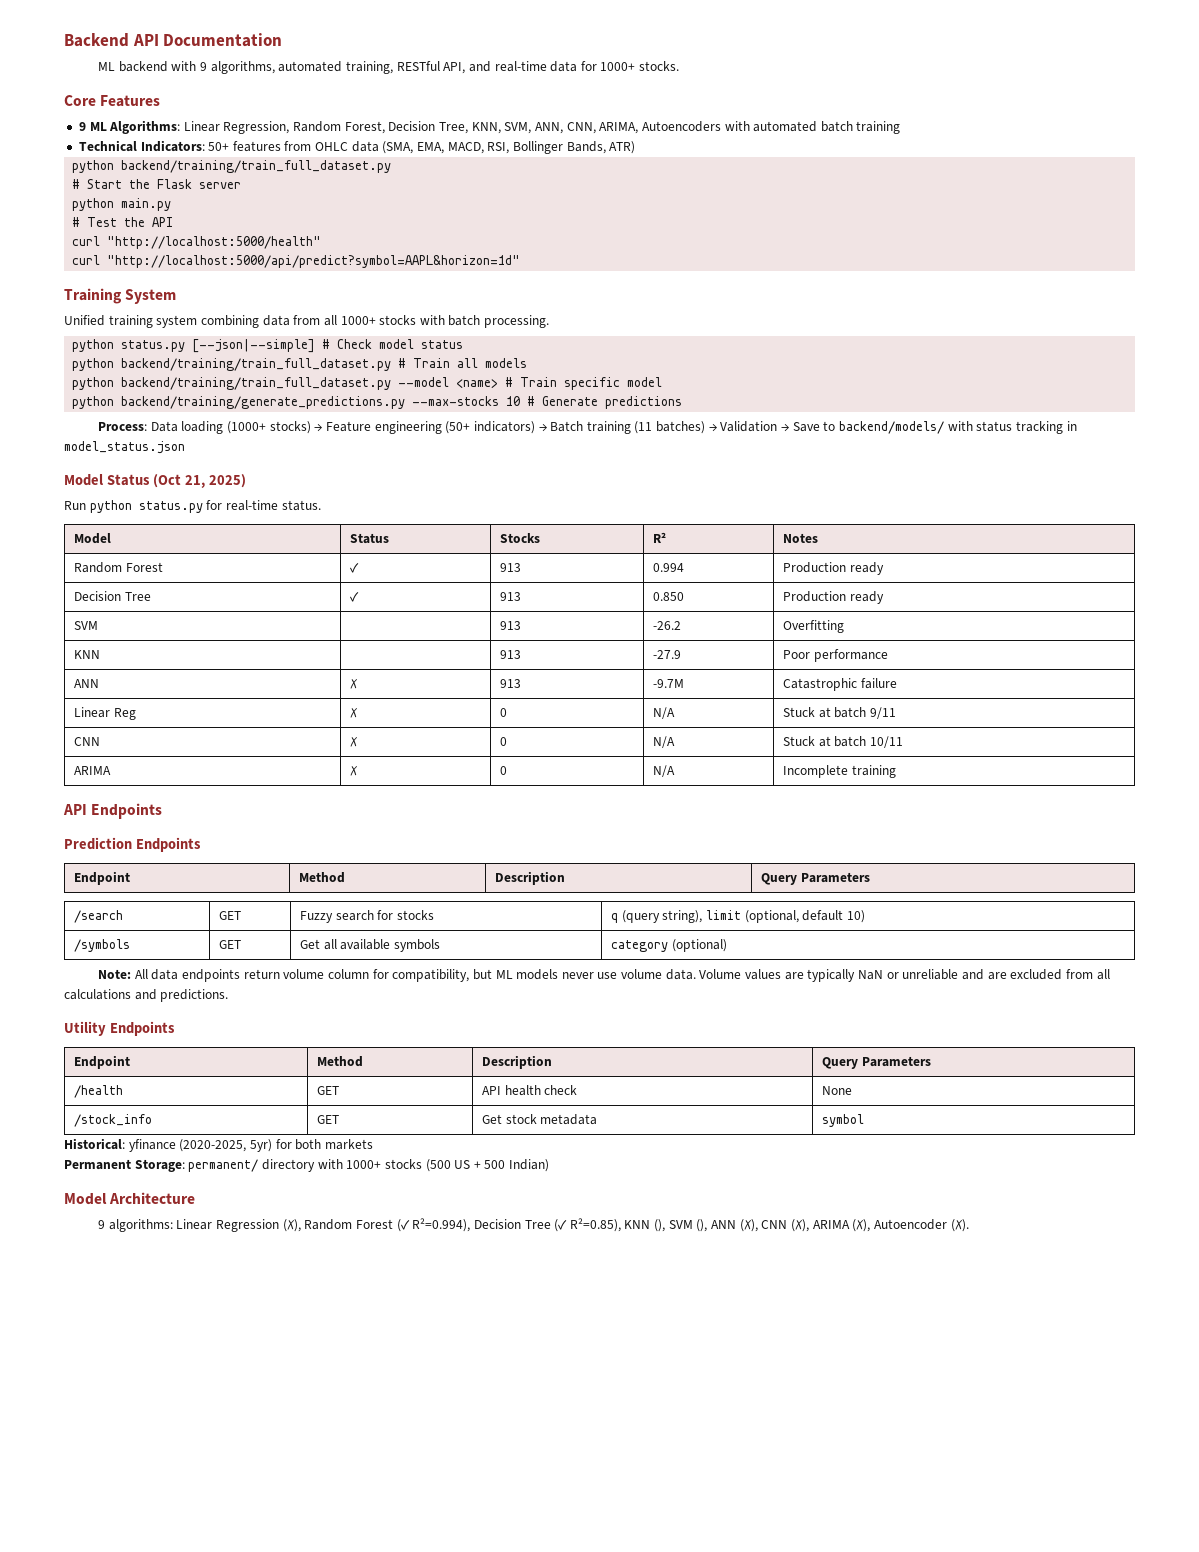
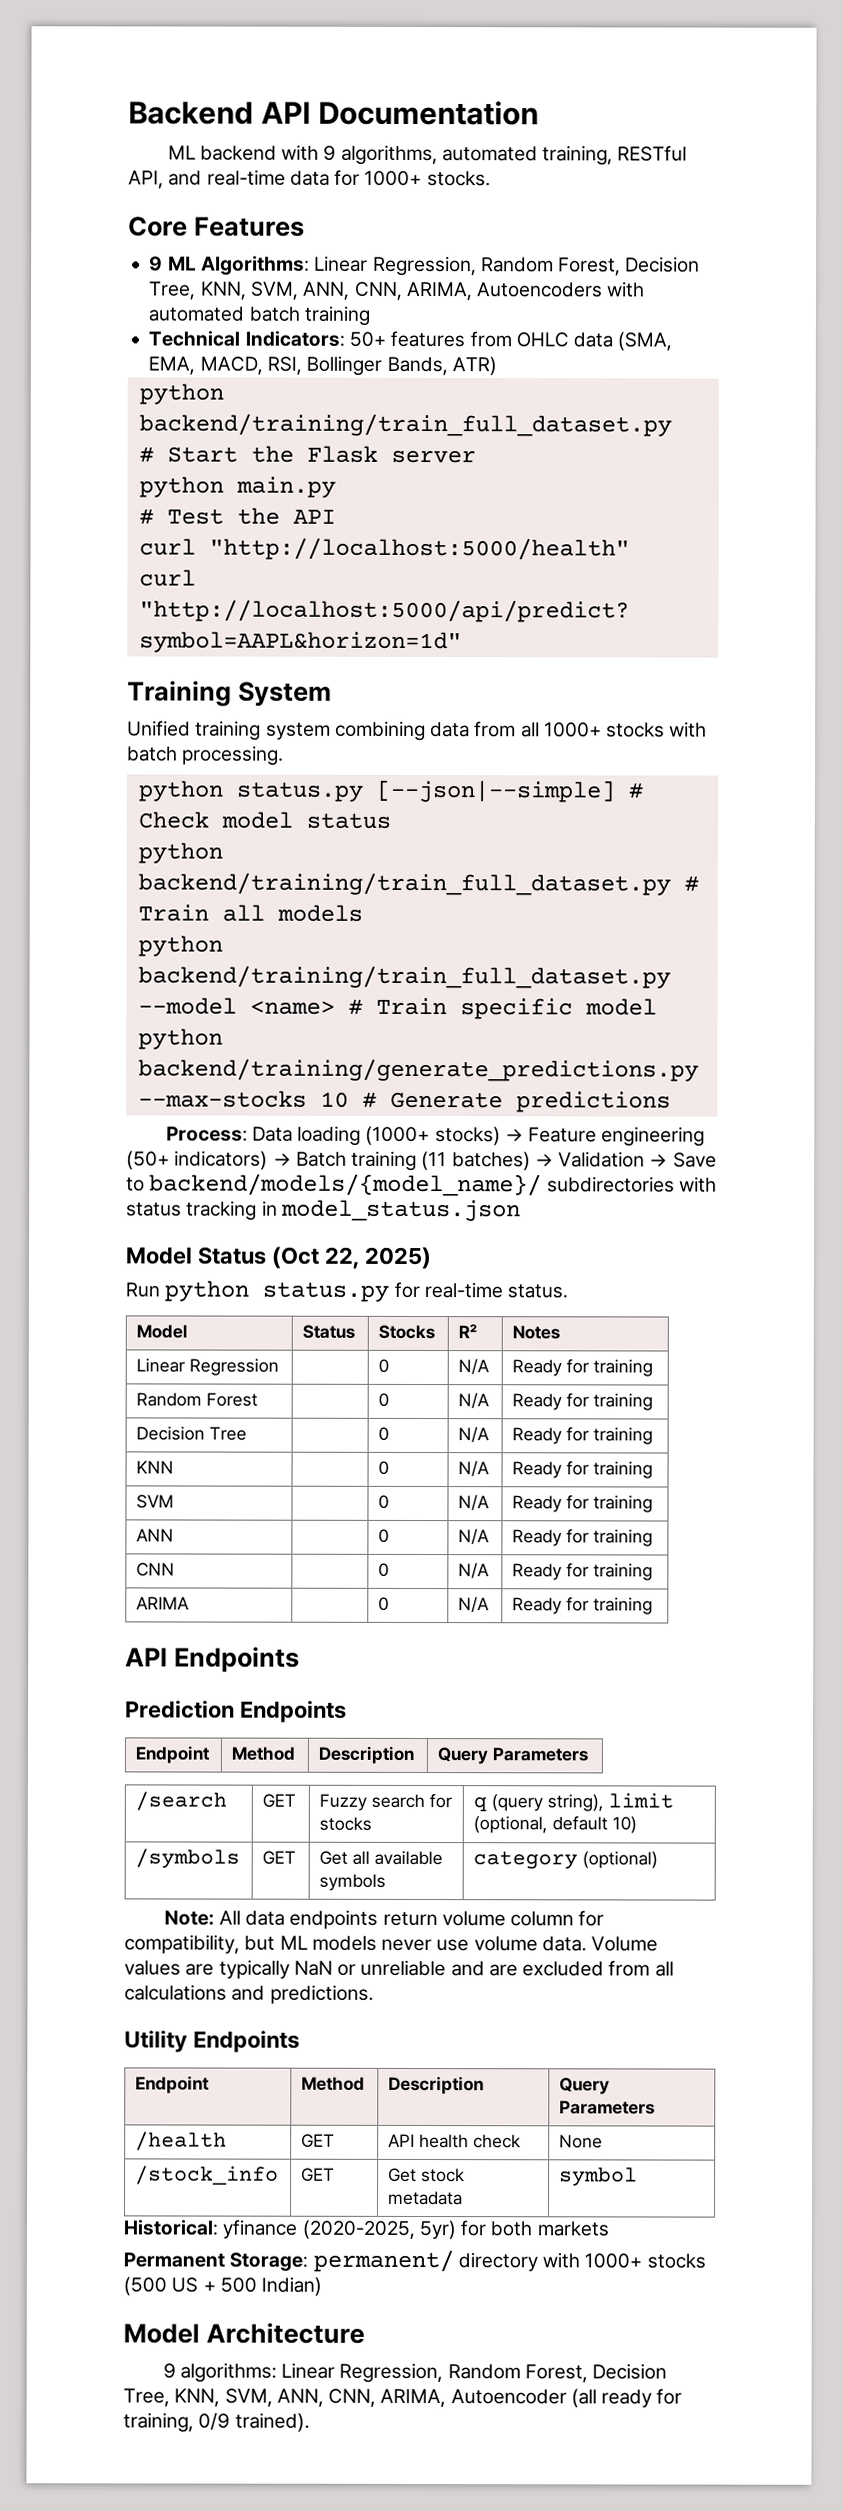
- Process: Data loading (1000+ stocks) → Feature engineering (50+ indicators) → Batch training (11 batches) → Validation → Save to backend/models/ with status tracking in model_status.json
+ Process: Data loading (1000+ stocks) → Feature engineering (50+ indicators) → Batch training (11 batches) → Validation → Save to backend/models/{model_name}/ subdirectories with status tracking in model_status.json
- Model Status (Oct 21, 2025)
+ Model Status (Oct 22, 2025)
- Random Forest | ✓ | 913 | 0.994 | Production ready
- Decision Tree | ✓ | 913 | 0.850 | Production ready
- SVM | | 913 | -26.2 | Overfitting
- KNN | | 913 | -27.9 | Poor performance
- ANN | ✗ | 913 | -9.7M | Catastrophic failure
- Linear Reg | ✗ | 0 | N/A | Stuck at batch 9/11
- CNN | ✗ | 0 | N/A | Stuck at batch 10/11
- ARIMA | ✗ | 0 | N/A | Incomplete training
+ Linear Regression | | 0 | N/A | Ready for training
+ Random Forest | | 0 | N/A | Ready for training
+ Decision Tree | | 0 | N/A | Ready for training
+ KNN | | 0 | N/A | Ready for training
+ SVM | | 0 | N/A | Ready for training
+ ANN | | 0 | N/A | Ready for training
+ CNN | | 0 | N/A | Ready for training
+ ARIMA | | 0 | N/A | Ready for training
- 9 algorithms: Linear Regression (✗), Random Forest (✓ R²=0.994), Decision Tree (✓ R²=0.85), KNN (), SVM (), ANN (✗), CNN (✗), ARIMA (✗), Autoencoder (✗).
+ 9 algorithms: Linear Regression, Random Forest, Decision Tree, KNN, SVM, ANN, CNN, ARIMA, Autoencoder (all ready for training, 0/9 trained).

